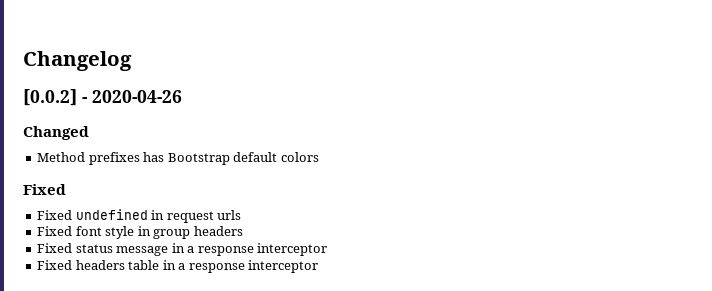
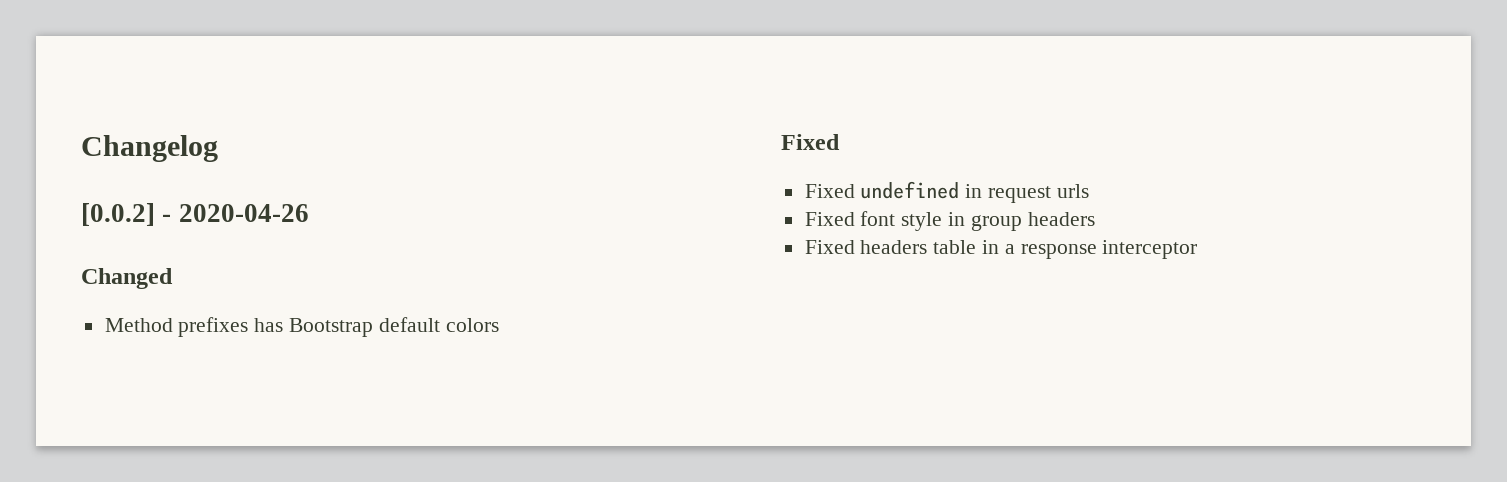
- Fixed status message in a response interceptor

